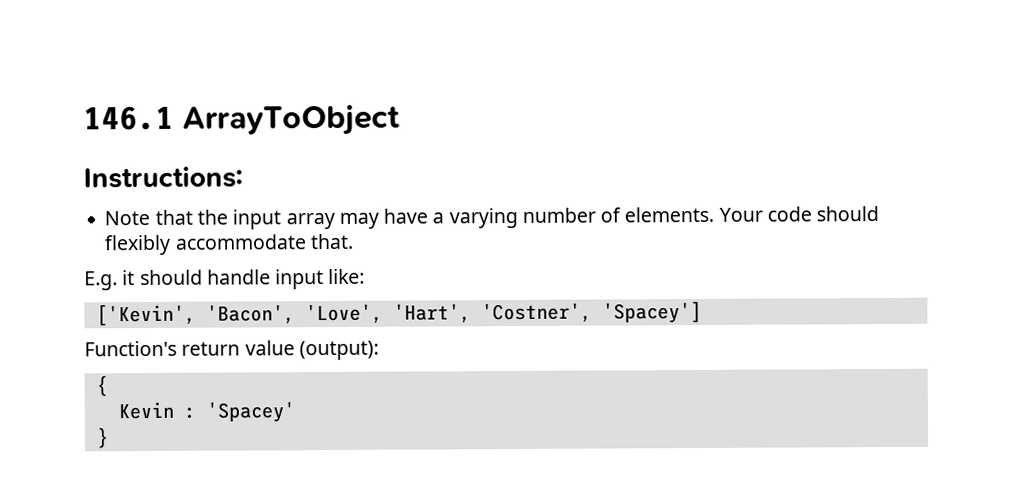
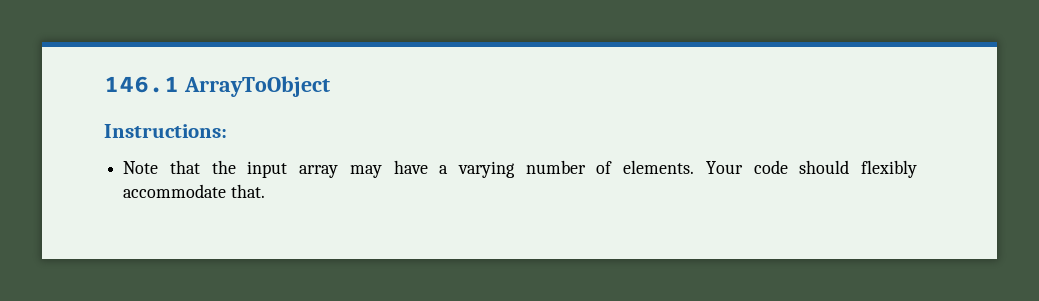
- E.g. it should handle input like:
- ['Kevin', 'Bacon', 'Love', 'Hart', 'Costner', 'Spacey']
- Function's return value (output):
- {
- Kevin : 'Spacey'
- }

